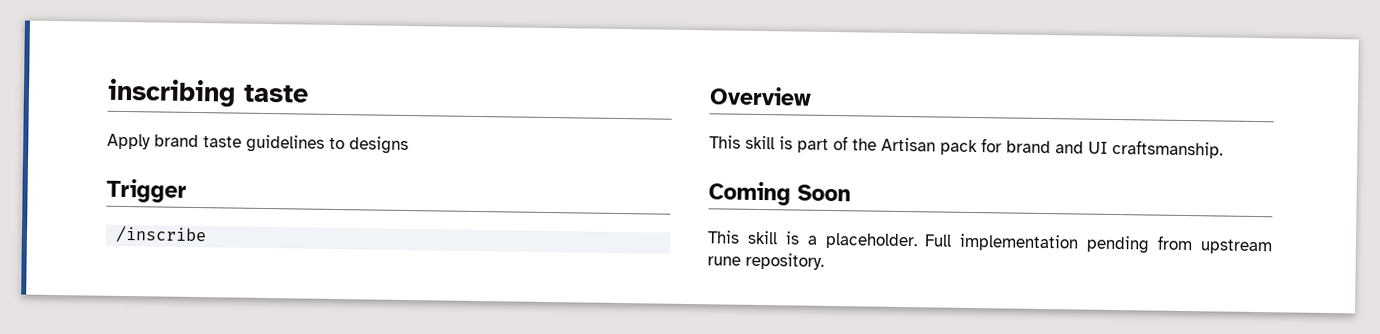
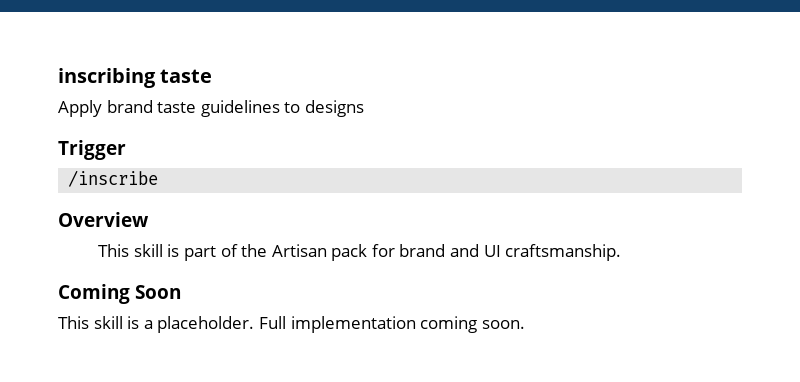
- Full implementation pending from upstream rune repository.
+ Full implementation coming soon.

